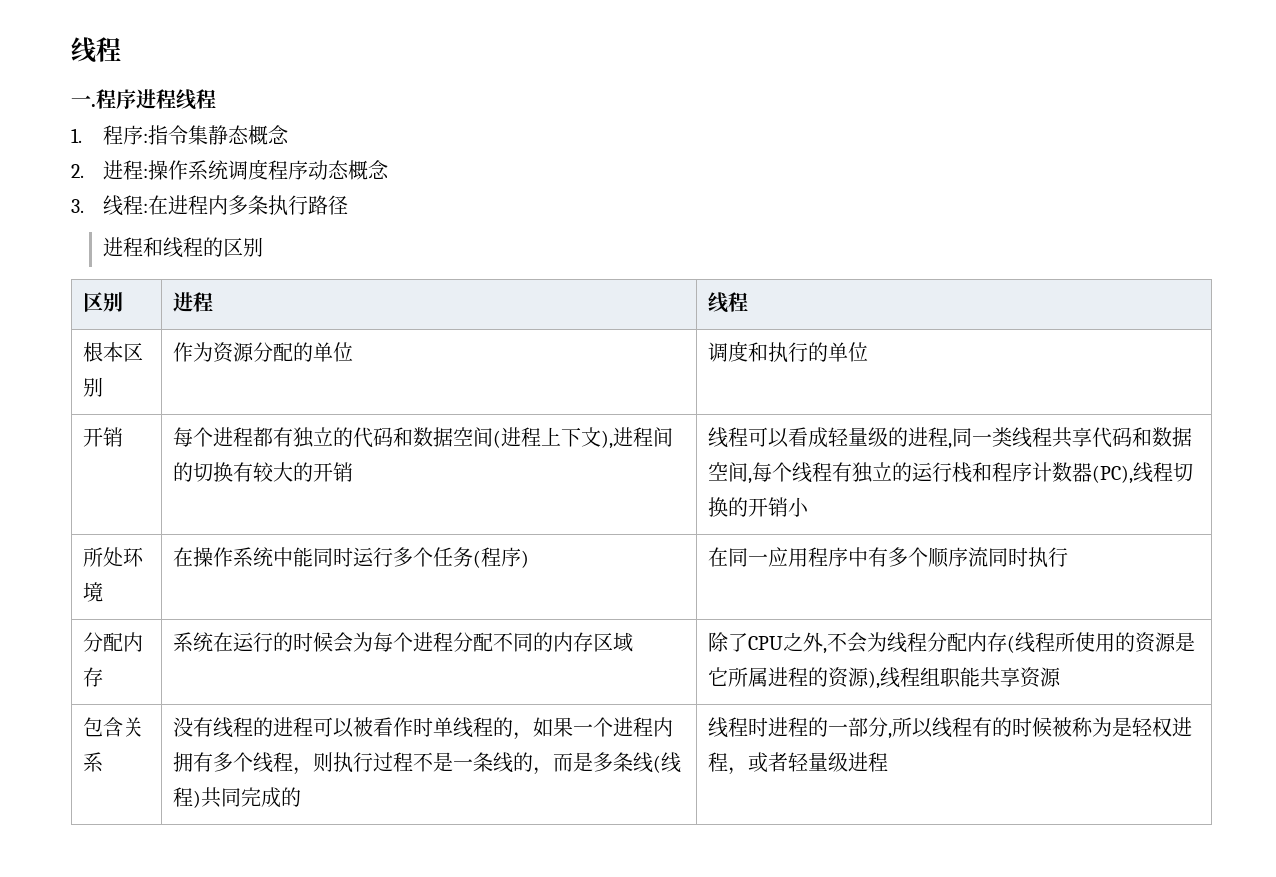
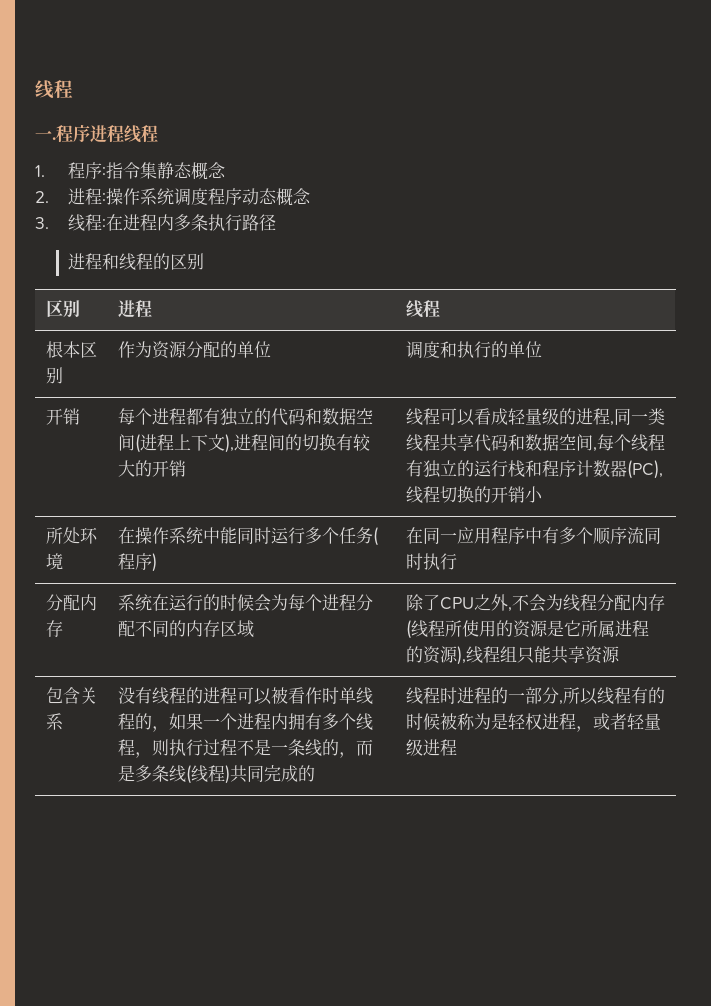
- 分配内存 | 系统在运行的时候会为每个进程分配不同的内存区域 | 除了CPU之外,不会为线程分配内存(线程所使用的资源是它所属进程的资源),线程组职能共享资源
+ 分配内存 | 系统在运行的时候会为每个进程分配不同的内存区域 | 除了CPU之外,不会为线程分配内存(线程所使用的资源是它所属进程的资源),线程组只能共享资源

